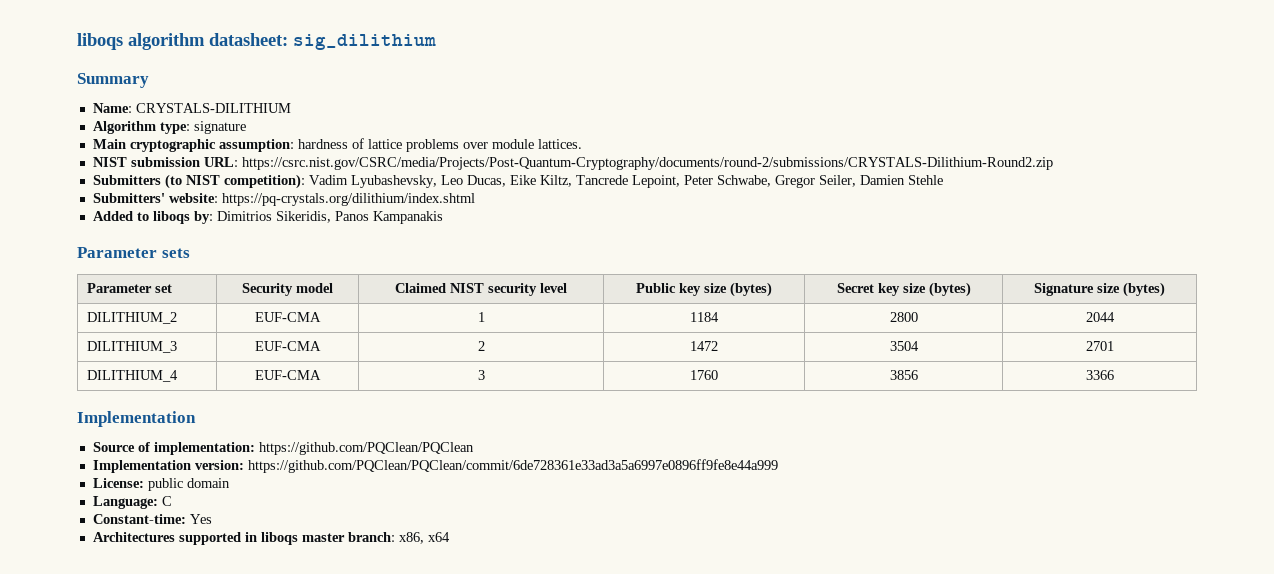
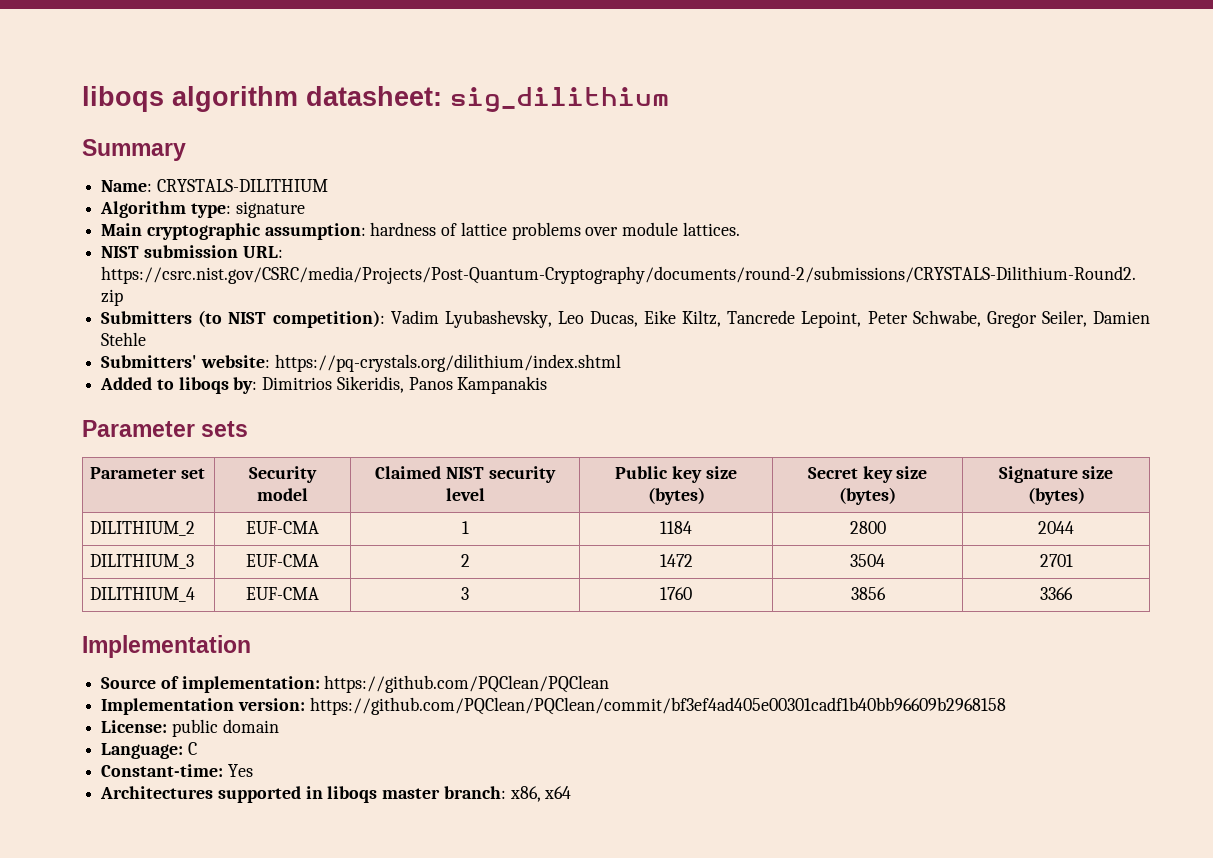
- Implementation version: https://github.com/PQClean/PQClean/commit/6de728361e33ad3a5a6997e0896ff9fe8e44a999
+ Implementation version: https://github.com/PQClean/PQClean/commit/bf3ef4ad405e00301cadf1b40bb96609b2968158

